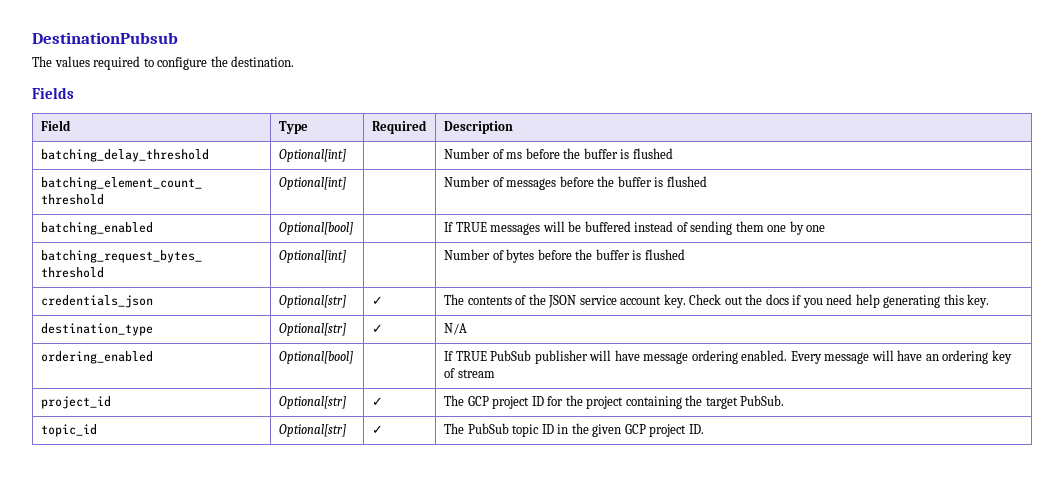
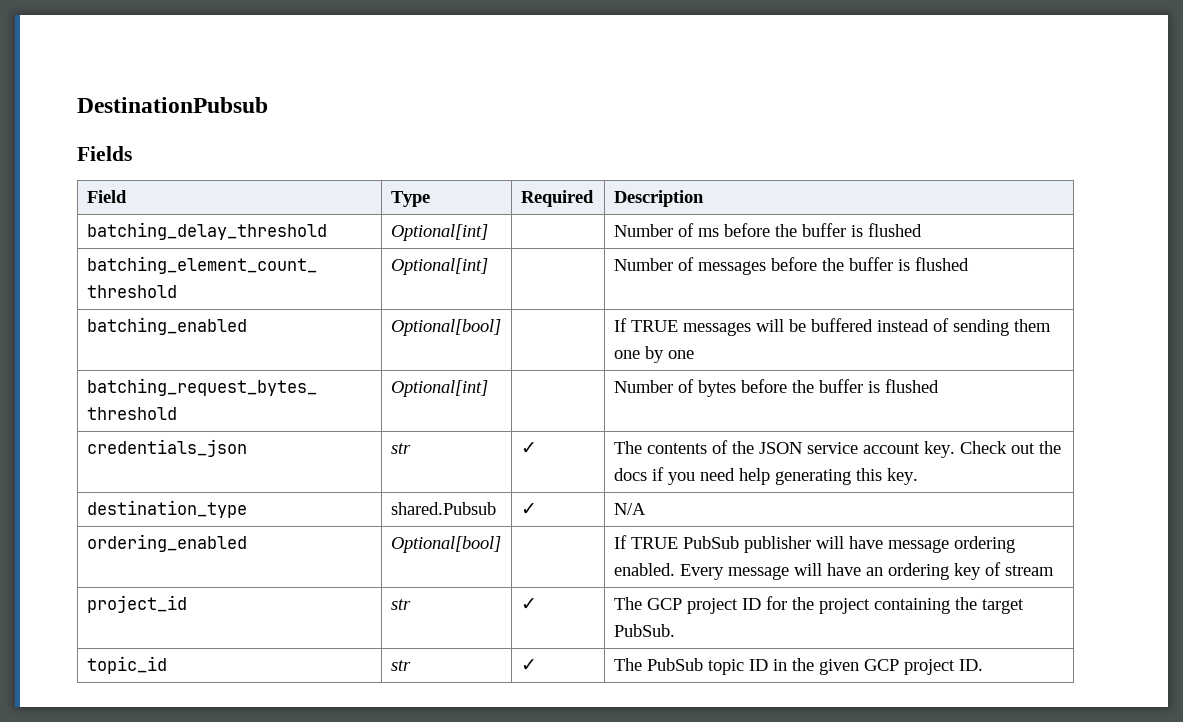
- The values required to configure the destination.
- credentials_json | Optional[str] | ✓ | The contents of the JSON service account key. Check out the docs if you need help generating this key.
+ credentials_json | str | ✓ | The contents of the JSON service account key. Check out the docs if you need help generating this key.
- destination_type | Optional[str] | ✓ | N/A
+ destination_type | shared.Pubsub | ✓ | N/A
- project_id | Optional[str] | ✓ | The GCP project ID for the project containing the target PubSub.
+ project_id | str | ✓ | The GCP project ID for the project containing the target PubSub.
- topic_id | Optional[str] | ✓ | The PubSub topic ID in the given GCP project ID.
+ topic_id | str | ✓ | The PubSub topic ID in the given GCP project ID.

